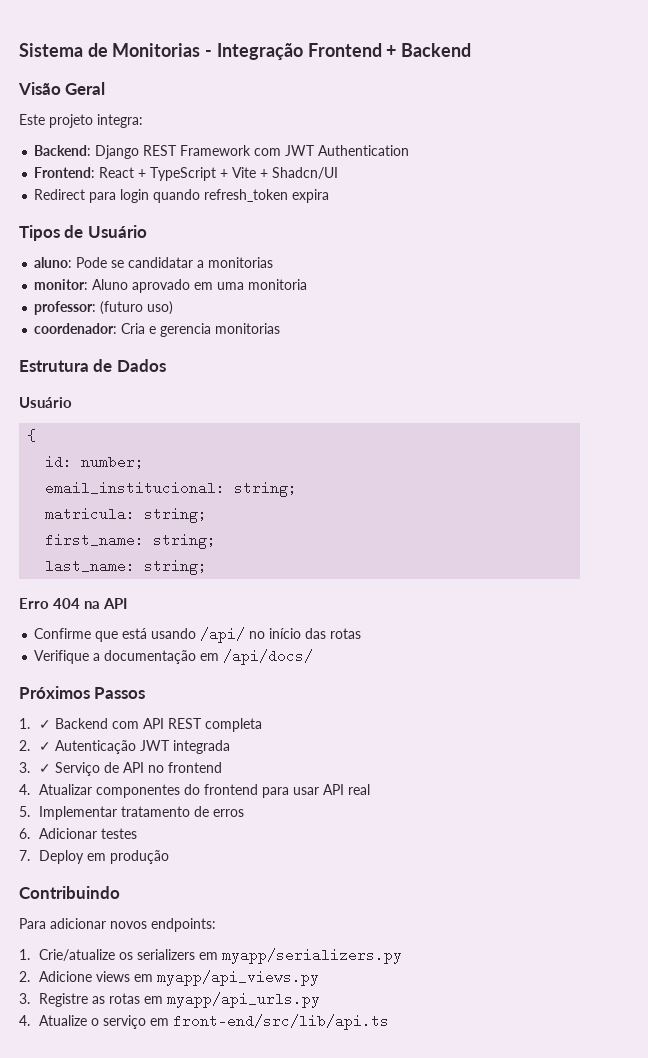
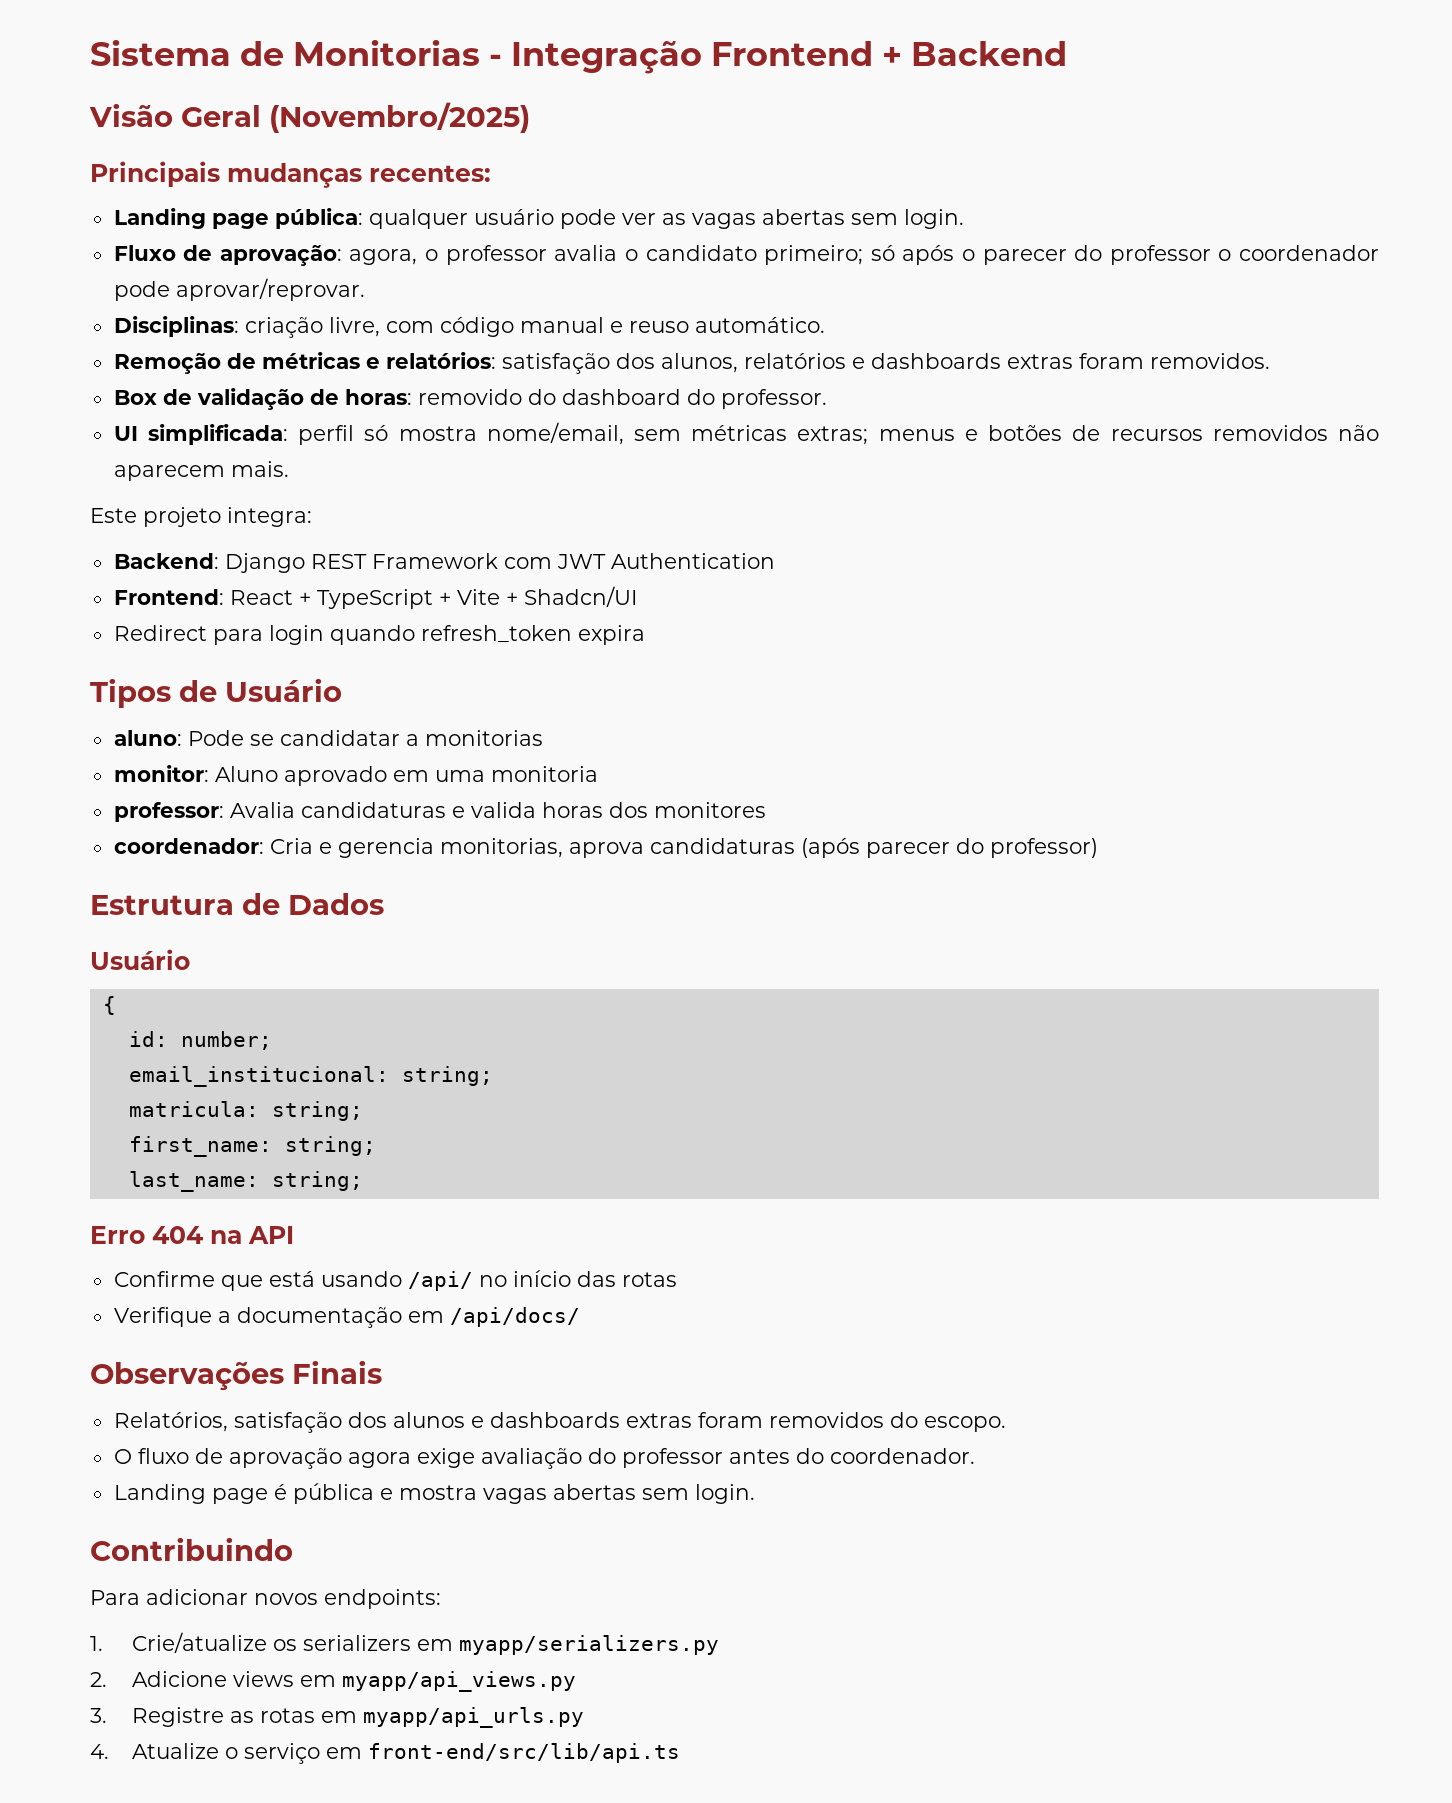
- Visão Geral
+ Visão Geral (Novembro/2025)
+ Principais mudanças recentes:
+ Landing page pública: qualquer usuário pode ver as vagas abertas sem login.
+ Fluxo de aprovação: agora, o professor avalia o candidato primeiro; só após o parecer do professor o coordenador pode aprovar/reprovar.
+ Disciplinas: criação livre, com código manual e reuso automático.
+ Remoção de métricas e relatórios: satisfação dos alunos, relatórios e dashboards extras foram removidos.
+ Box de validação de horas: removido do dashboard do professor.
+ UI simplificada: perfil só mostra nome/email, sem métricas extras; menus e botões de recursos removidos não aparecem mais.
- professor: (futuro uso)
- coordenador: Cria e gerencia monitorias
+ professor: Avalia candidaturas e valida horas dos monitores
+ coordenador: Cria e gerencia monitorias, aprova candidaturas (após parecer do professor)
- Próximos Passos
- 1. ✓ Backend com API REST completa
- 2. ✓ Autenticação JWT integrada
- 3. ✓ Serviço de API no frontend
- 4. Atualizar componentes do frontend para usar API real
- 5. Implementar tratamento de erros
- 6. Adicionar testes
- 7. Deploy em produção
+ Observações Finais
+ Relatórios, satisfação dos alunos e dashboards extras foram removidos do escopo.
+ O fluxo de aprovação agora exige avaliação do professor antes do coordenador.
+ Landing page é pública e mostra vagas abertas sem login.

